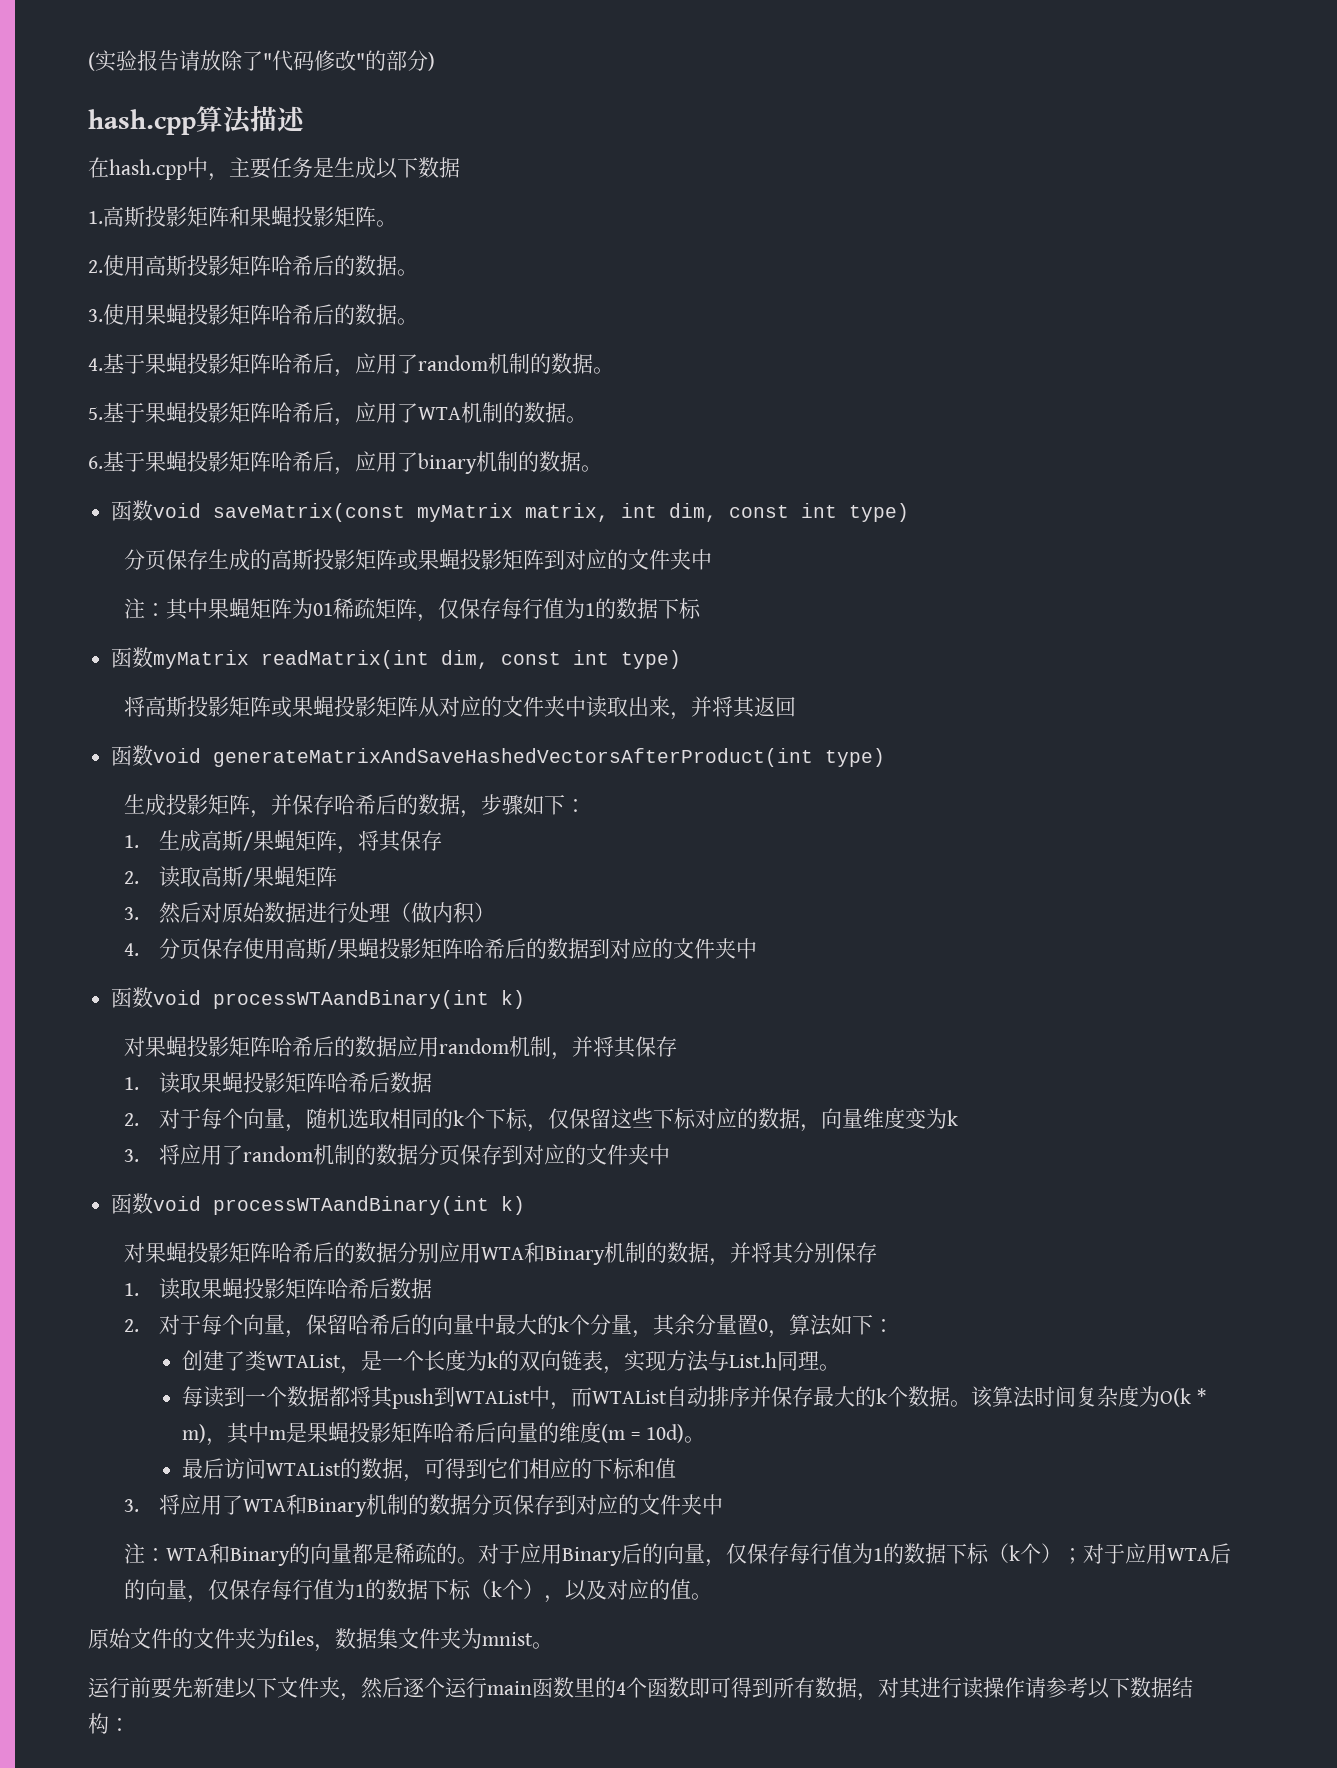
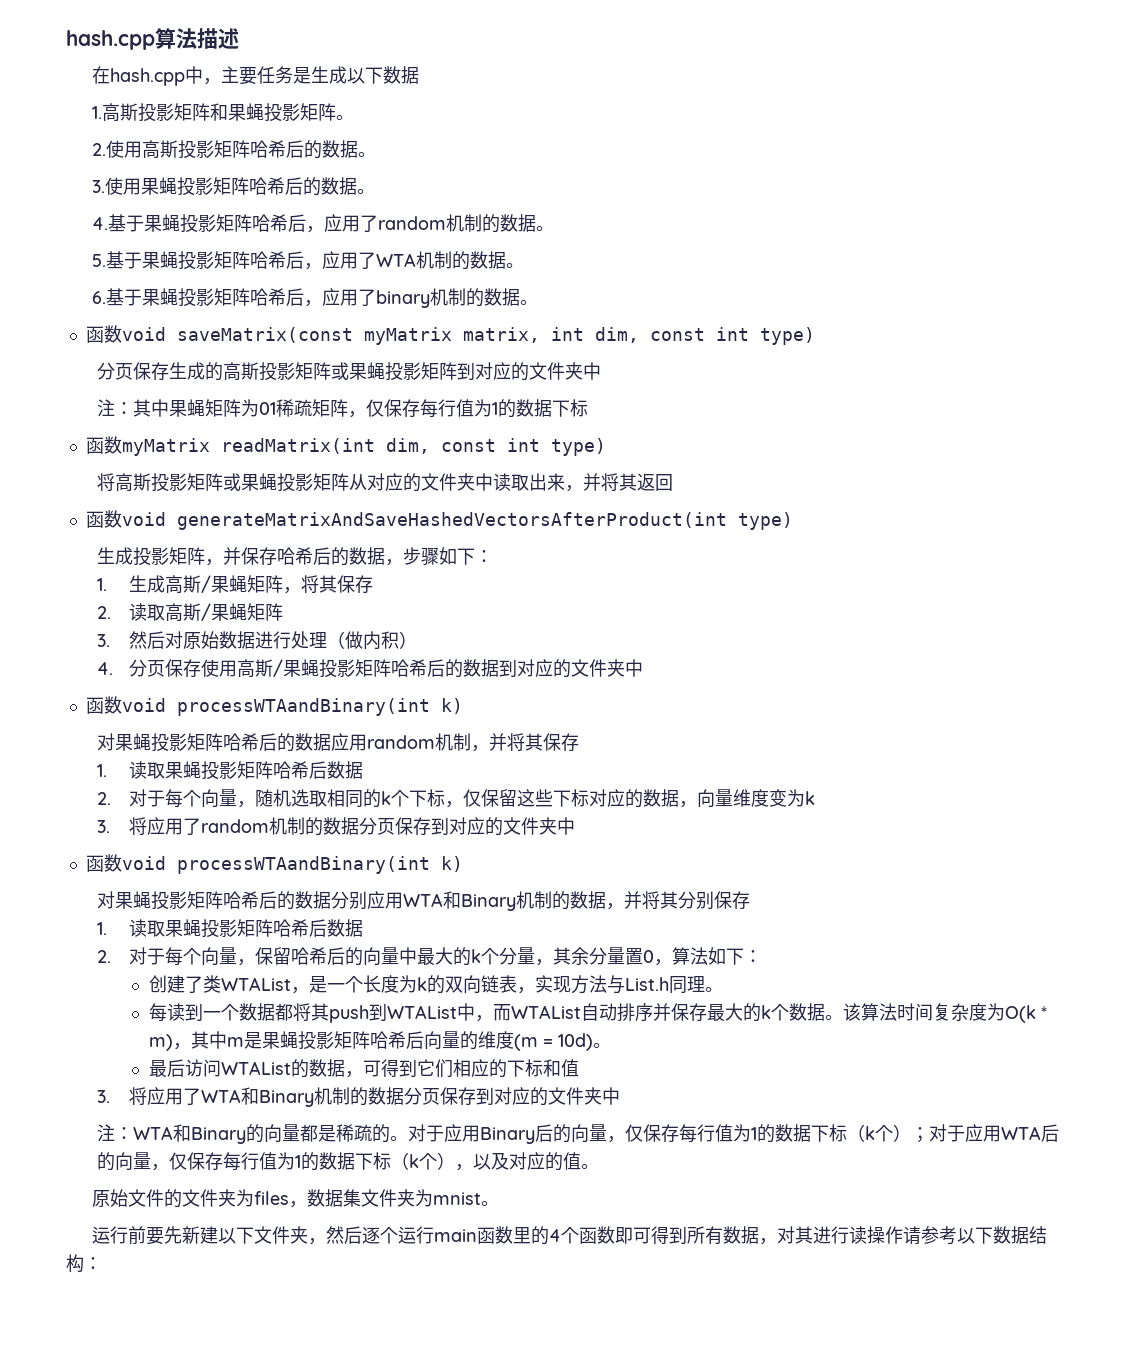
- (实验报告请放除了"代码修改"的部分)

